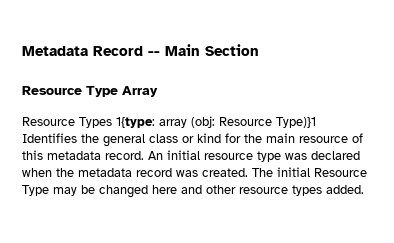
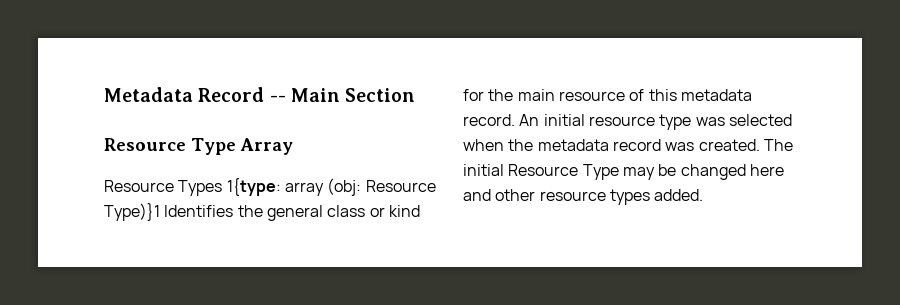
- An initial resource type was declared when the metadata record was created.
+ An initial resource type was selected when the metadata record was created.

